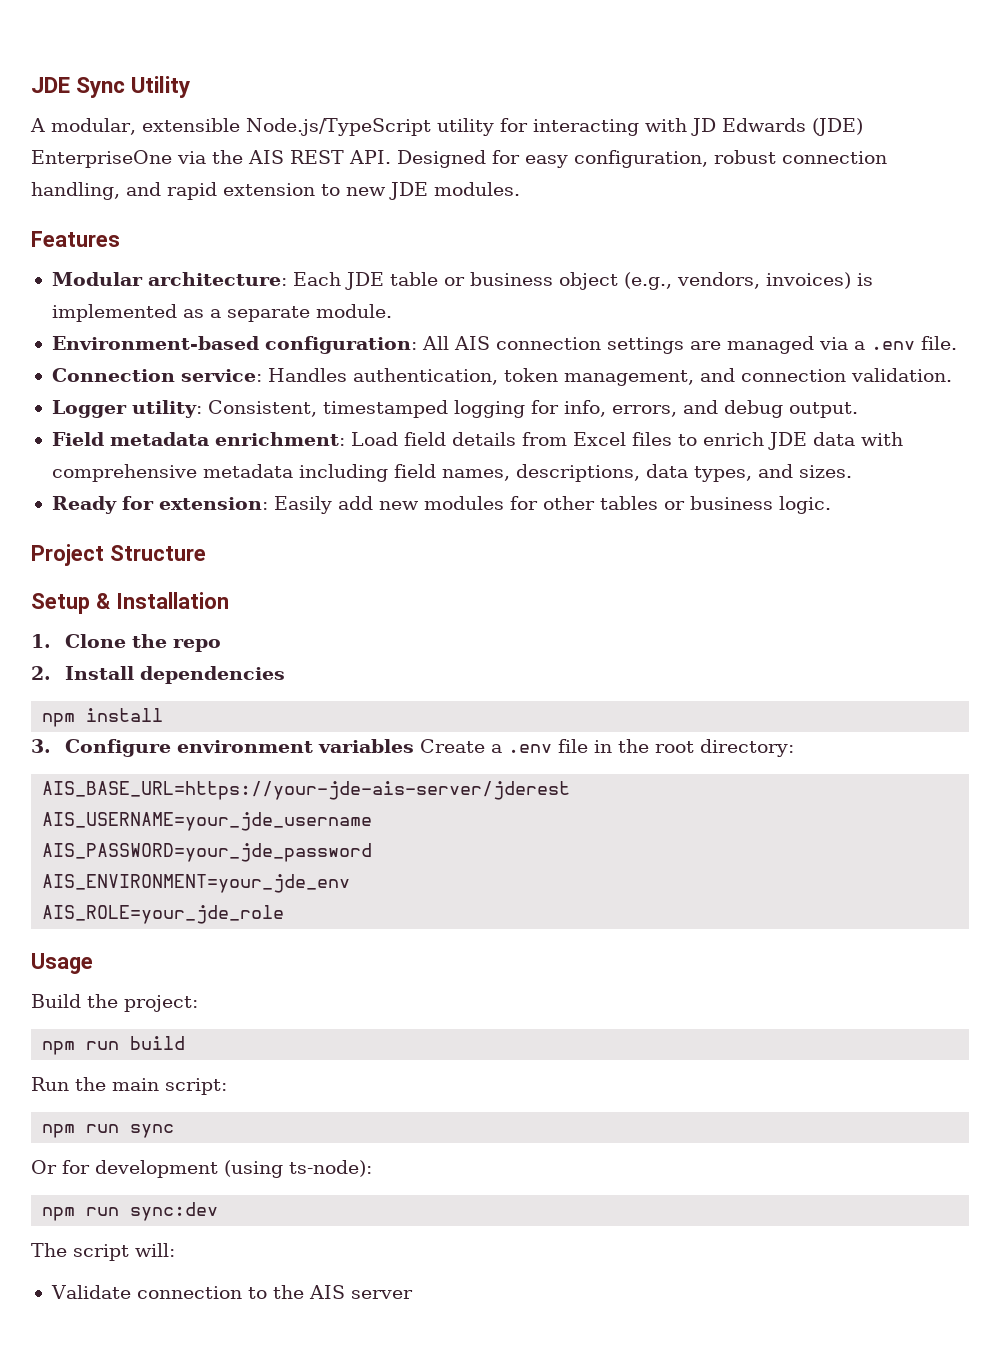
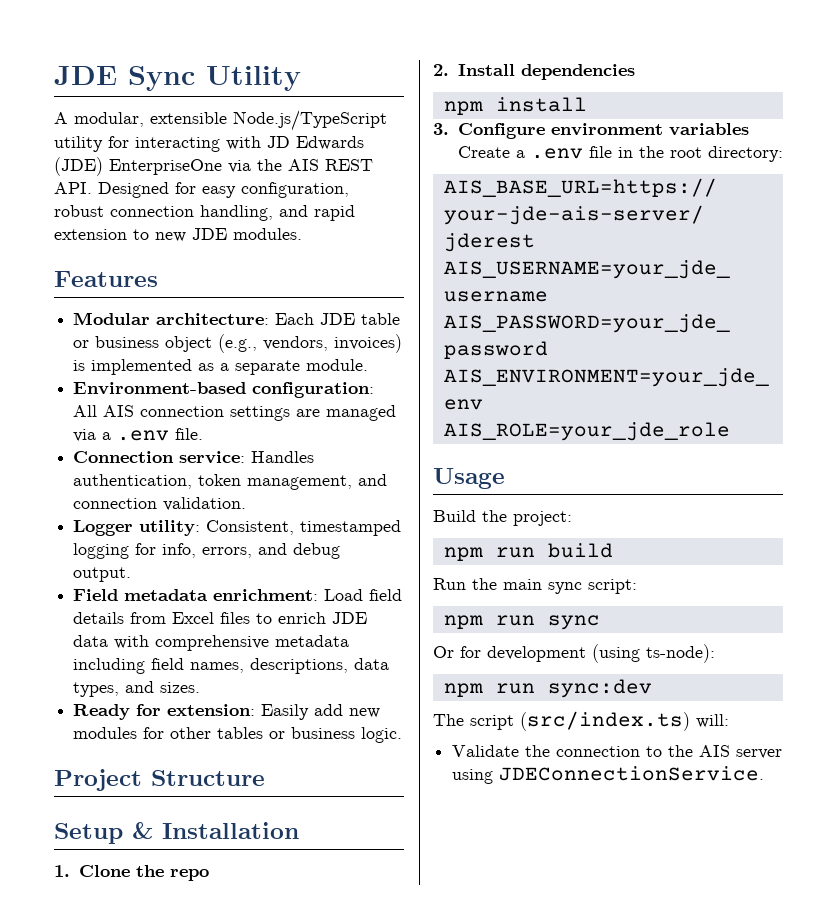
- Run the main script:
+ Run the main sync script:
- The script will:
+ The script (src/index.ts) will:
- Validate connection to the AIS server
+ Validate the connection to the AIS server using JDEConnectionService.

